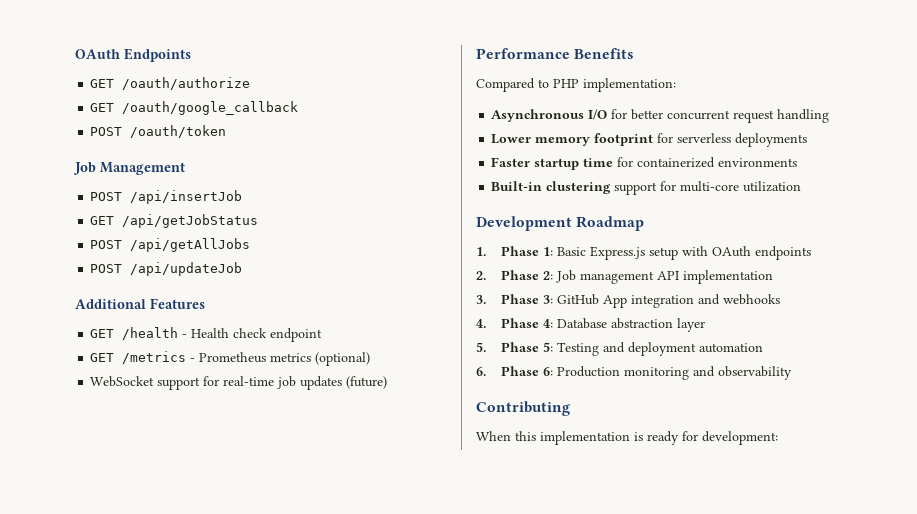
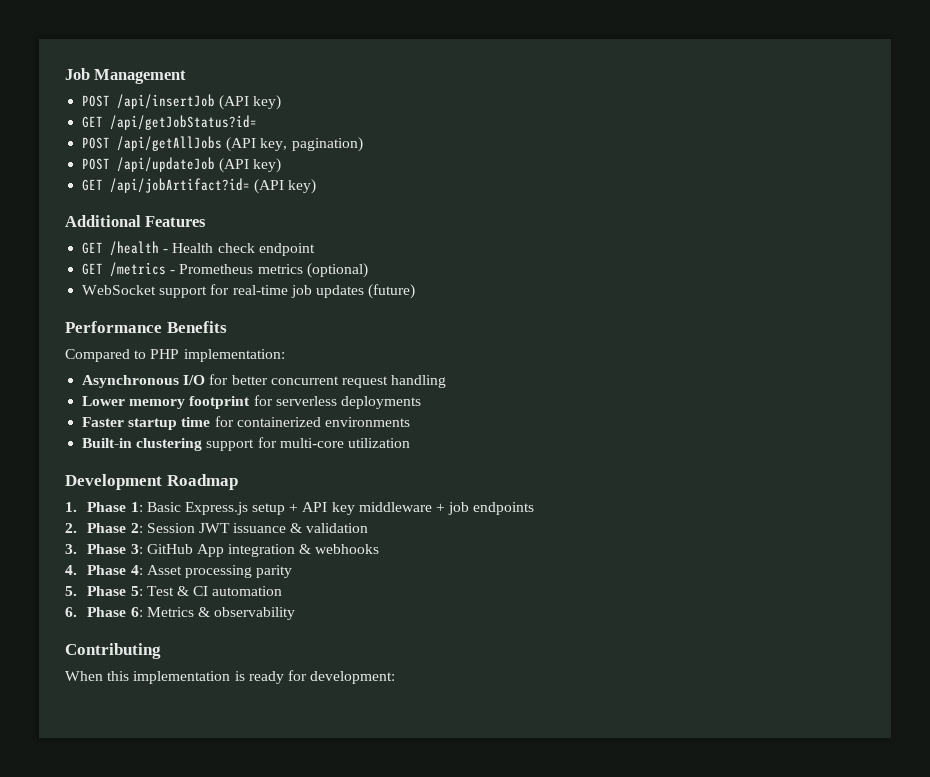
- OAuth Endpoints
- GET /oauth/authorize
- GET /oauth/google_callback
- POST /oauth/token
- POST /api/insertJob
- GET /api/getJobStatus
+ POST /api/insertJob (API key)
+ GET /api/getJobStatus?id=
- POST /api/getAllJobs
+ POST /api/getAllJobs (API key, pagination)
- POST /api/updateJob
+ POST /api/updateJob (API key)
+ GET /api/jobArtifact?id= (API key)
- 1. Phase 1: Basic Express.js setup with OAuth endpoints
+ 1. Phase 1: Basic Express.js setup + API key middleware + job endpoints
- 2. Phase 2: Job management API implementation
+ 2. Phase 2: Session JWT issuance & validation
- 3. Phase 3: GitHub App integration and webhooks
+ 3. Phase 3: GitHub App integration & webhooks
- 4. Phase 4: Database abstraction layer
+ 4. Phase 4: Asset processing parity
- 5. Phase 5: Testing and deployment automation
+ 5. Phase 5: Test & CI automation
- 6. Phase 6: Production monitoring and observability
+ 6. Phase 6: Metrics & observability

